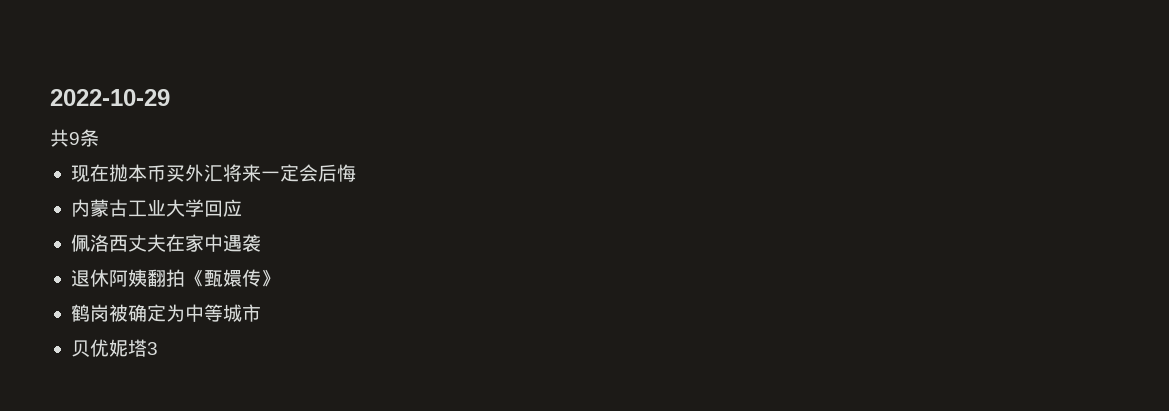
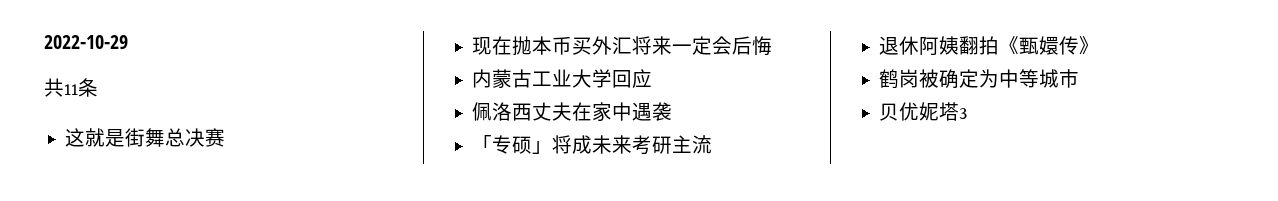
- 共9条
+ 共11条
+ 这就是街舞总决赛
+ 「专硕」将成未来考研主流

